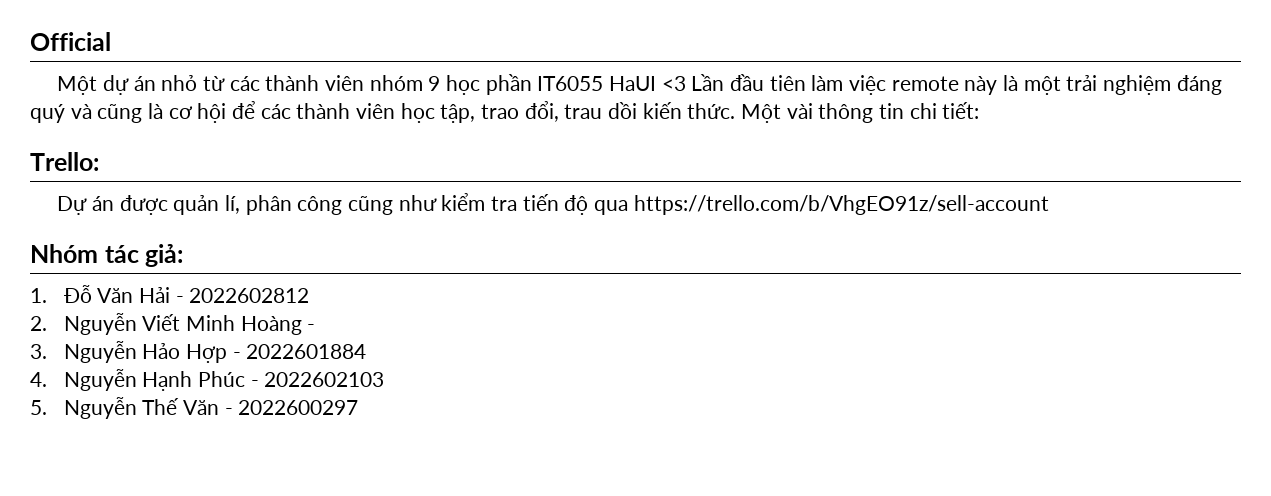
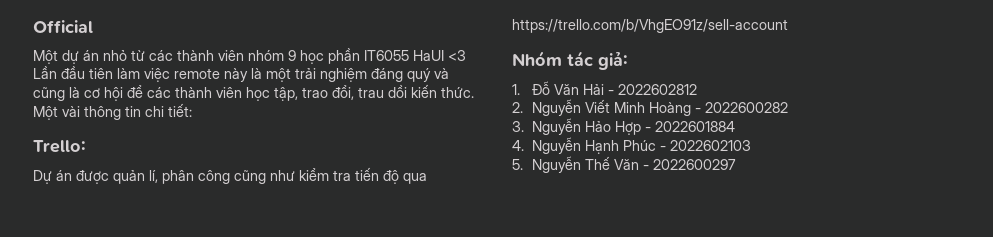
- 2. Nguyễn Viết Minh Hoàng -
+ 2. Nguyễn Viết Minh Hoàng - 2022600282

